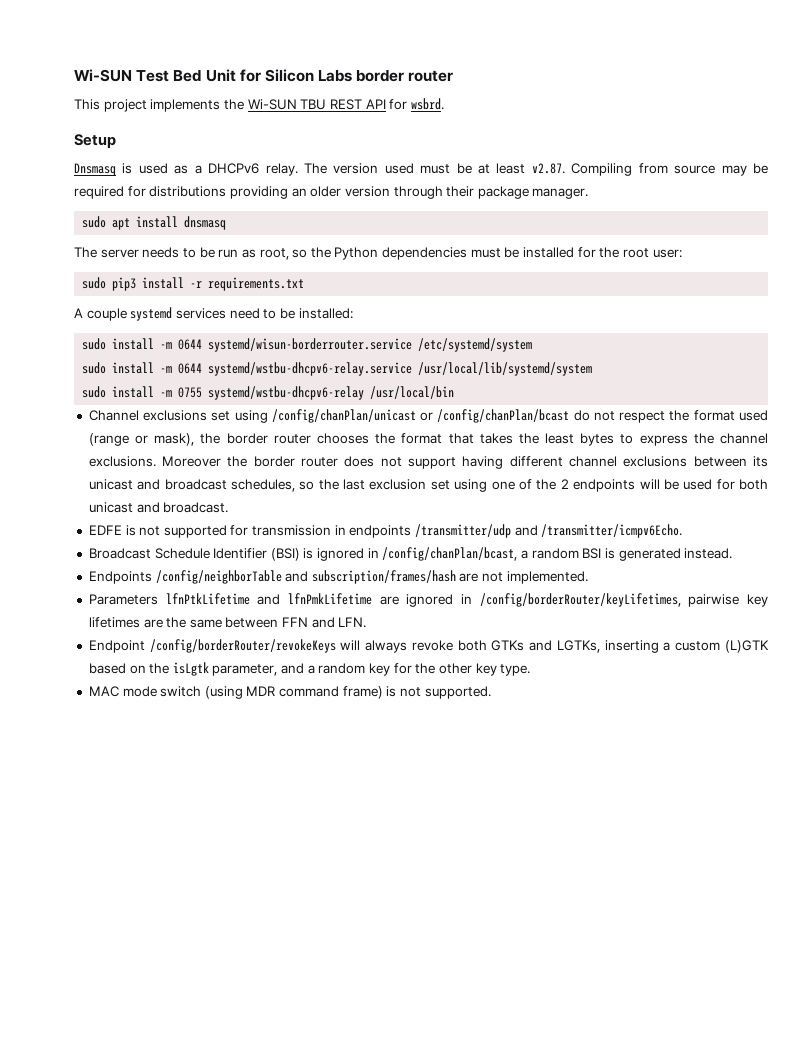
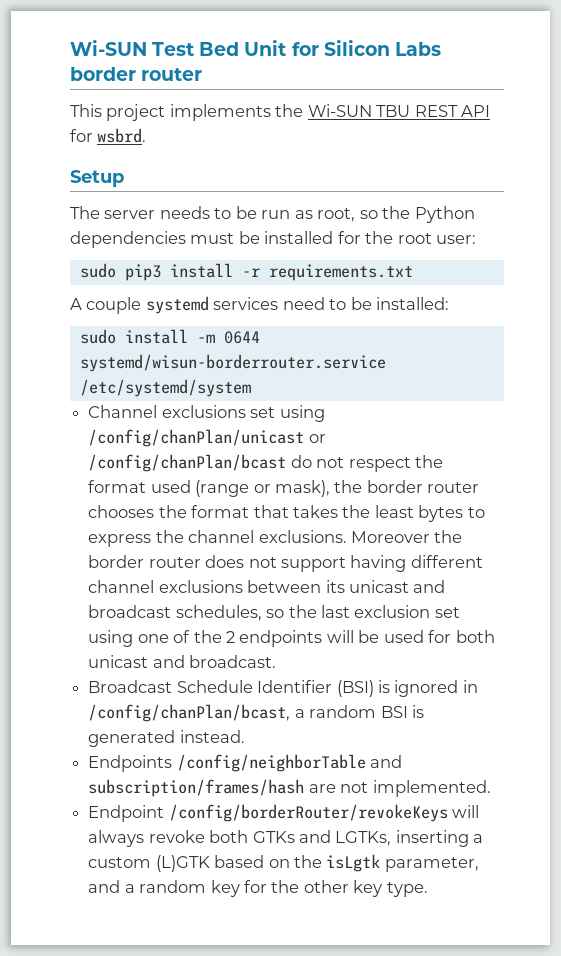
- Dnsmasq is used as a DHCPv6 relay. The version used must be at least v2.87. Compiling from source may be required for distributions providing an older version through their package manager.
- sudo apt install dnsmasq
- sudo install -m 0644 systemd/wstbu-dhcpv6-relay.service /usr/local/lib/systemd/system
- sudo install -m 0755 systemd/wstbu-dhcpv6-relay /usr/local/bin
- EDFE is not supported for transmission in endpoints /transmitter/udp and /transmitter/icmpv6Echo.
- Parameters lfnPtkLifetime and lfnPmkLifetime are ignored in /config/borderRouter/keyLifetimes, pairwise key lifetimes are the same between FFN and LFN.
- MAC mode switch (using MDR command frame) is not supported.

